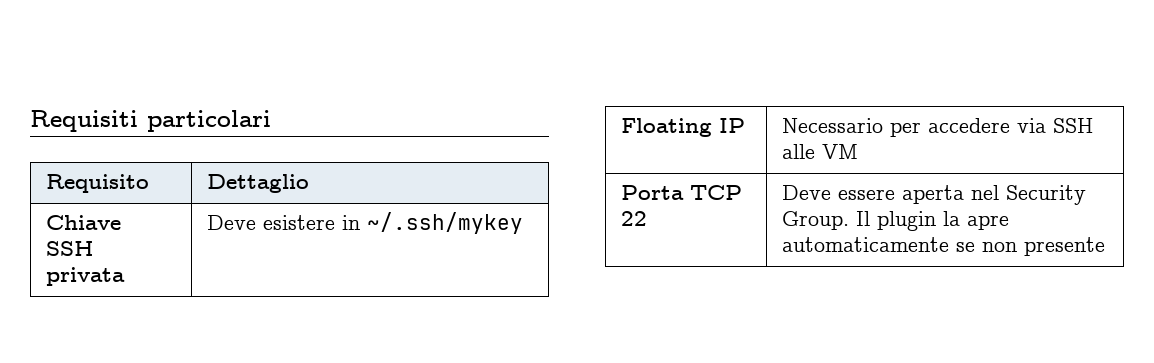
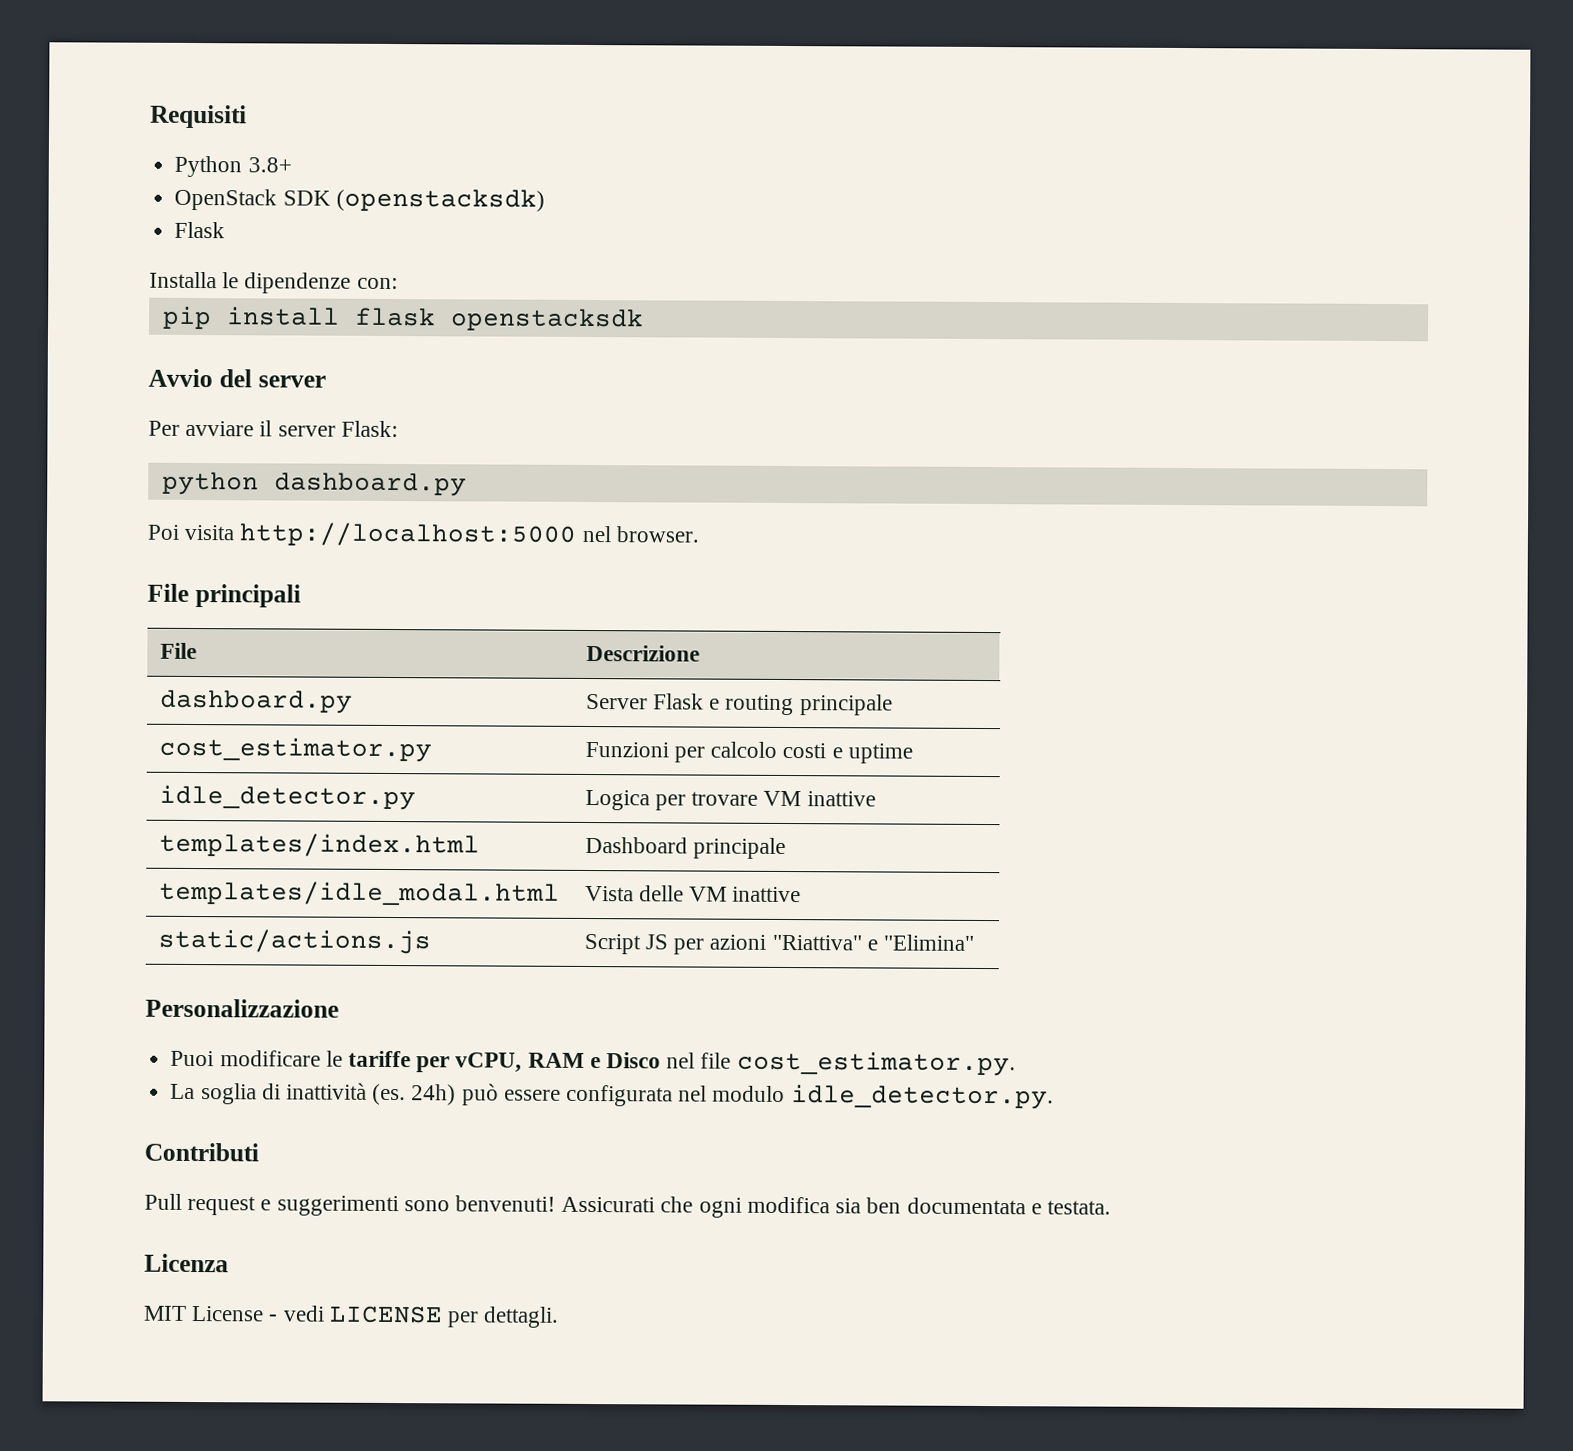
- Requisiti particolari
- Requisito | Dettaglio
- Chiave SSH privata | Deve esistere in ~/.ssh/mykey
- Floating IP | Necessario per accedere via SSH alle VM
- Porta TCP 22 | Deve essere aperta nel Security Group. Il plugin la apre automaticamente se non presente
+ Requisiti
+ Python 3.8+
+ OpenStack SDK (openstacksdk)
+ Flask
+ Installa le dipendenze con:
+ pip install flask openstacksdk
+ Avvio del server
+ Per avviare il server Flask:
+ python dashboard.py
+ Poi visita http://localhost:5000 nel browser.
+ File principali
+ File | Descrizione
+ dashboard.py | Server Flask e routing principale
+ cost_estimator.py | Funzioni per calcolo costi e uptime
+ idle_detector.py | Logica per trovare VM inattive
+ templates/index.html | Dashboard principale
+ templates/idle_modal.html | Vista delle VM inattive
+ static/actions.js | Script JS per azioni "Riattiva" e "Elimina"
+ Personalizzazione
+ Puoi modificare le tariffe per vCPU, RAM e Disco nel file cost_estimator.py.
+ La soglia di inattività (es. 24h) può essere configurata nel modulo idle_detector.py.
+ Contributi
+ Pull request e suggerimenti sono benvenuti! Assicurati che ogni modifica sia ben documentata e testata.
+ Licenza
+ MIT License - vedi LICENSE per dettagli.

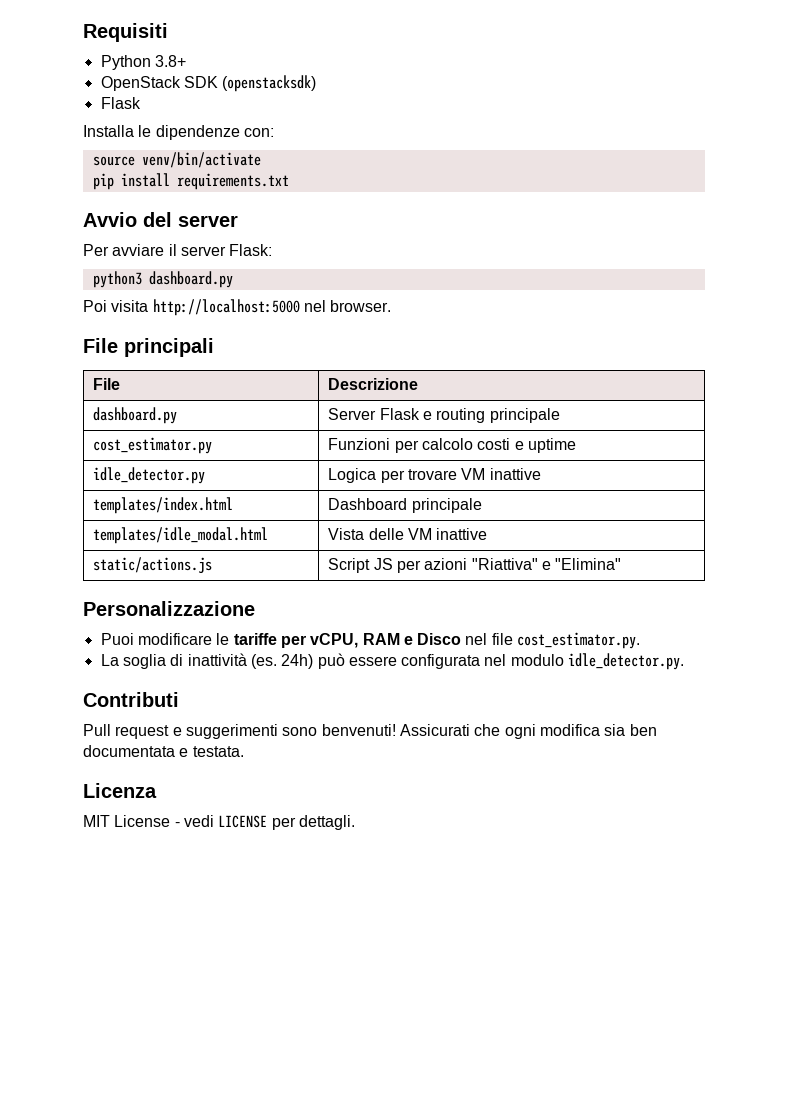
+ source venv/bin/activate
- pip install flask openstacksdk
+ pip install requirements.txt
- python dashboard.py
+ python3 dashboard.py

